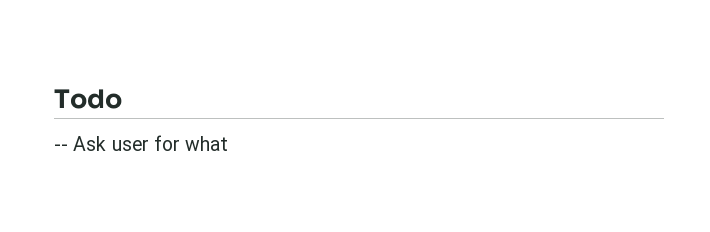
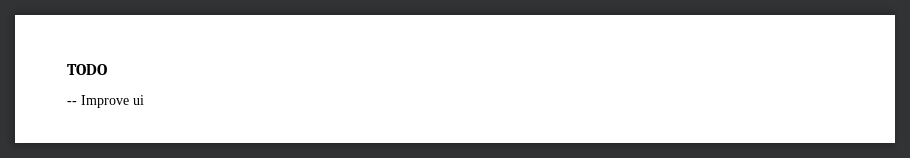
- Todo
+ TODO
- -- Ask user for what
+ -- Improve ui

